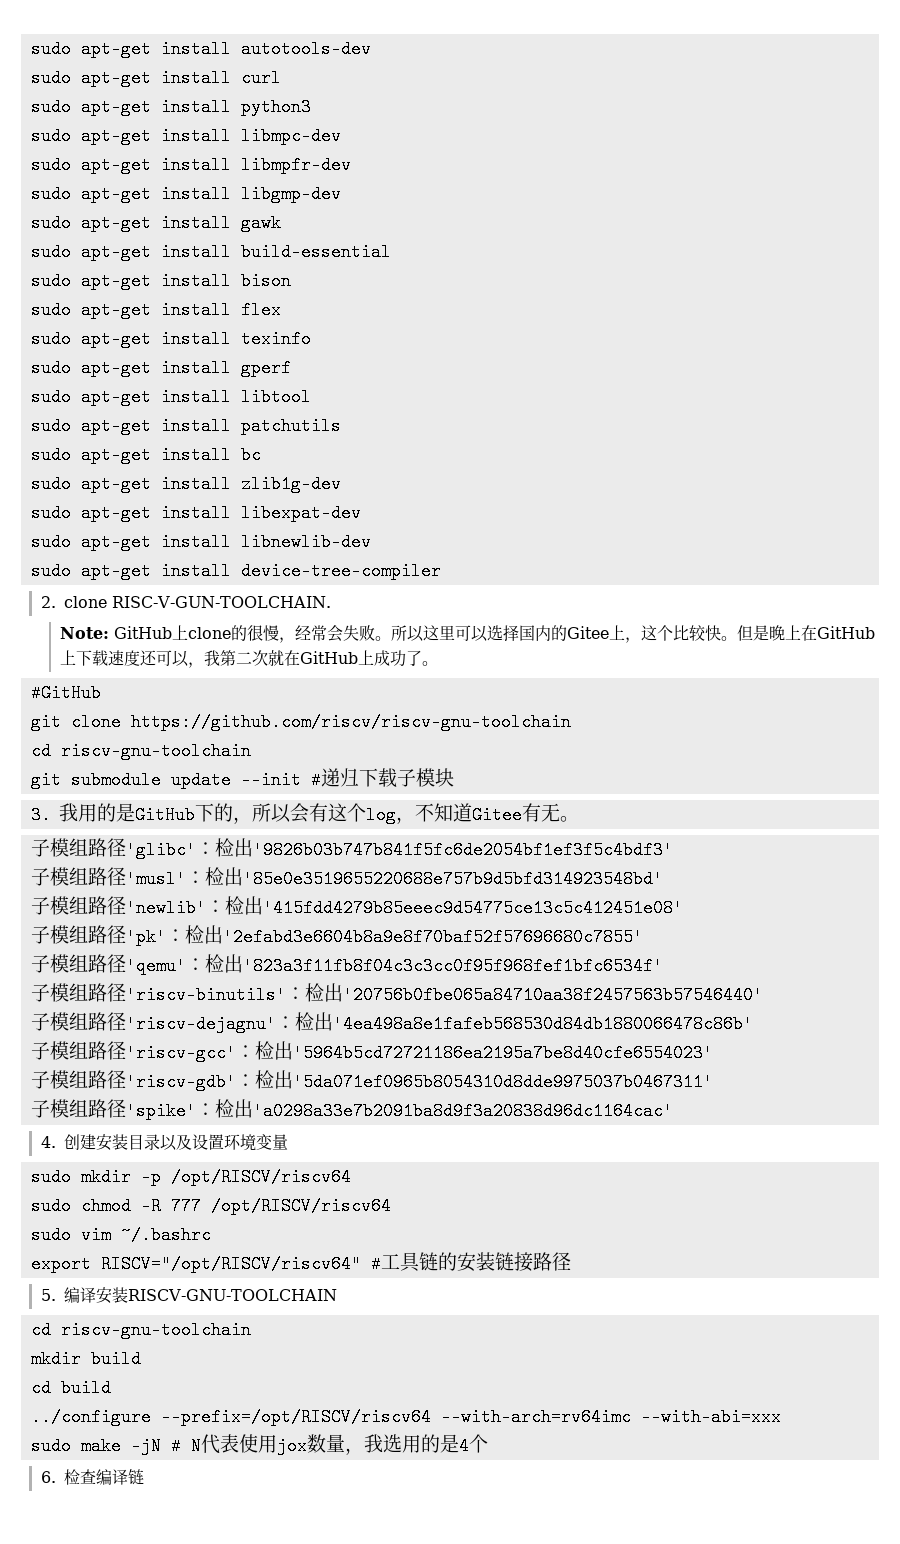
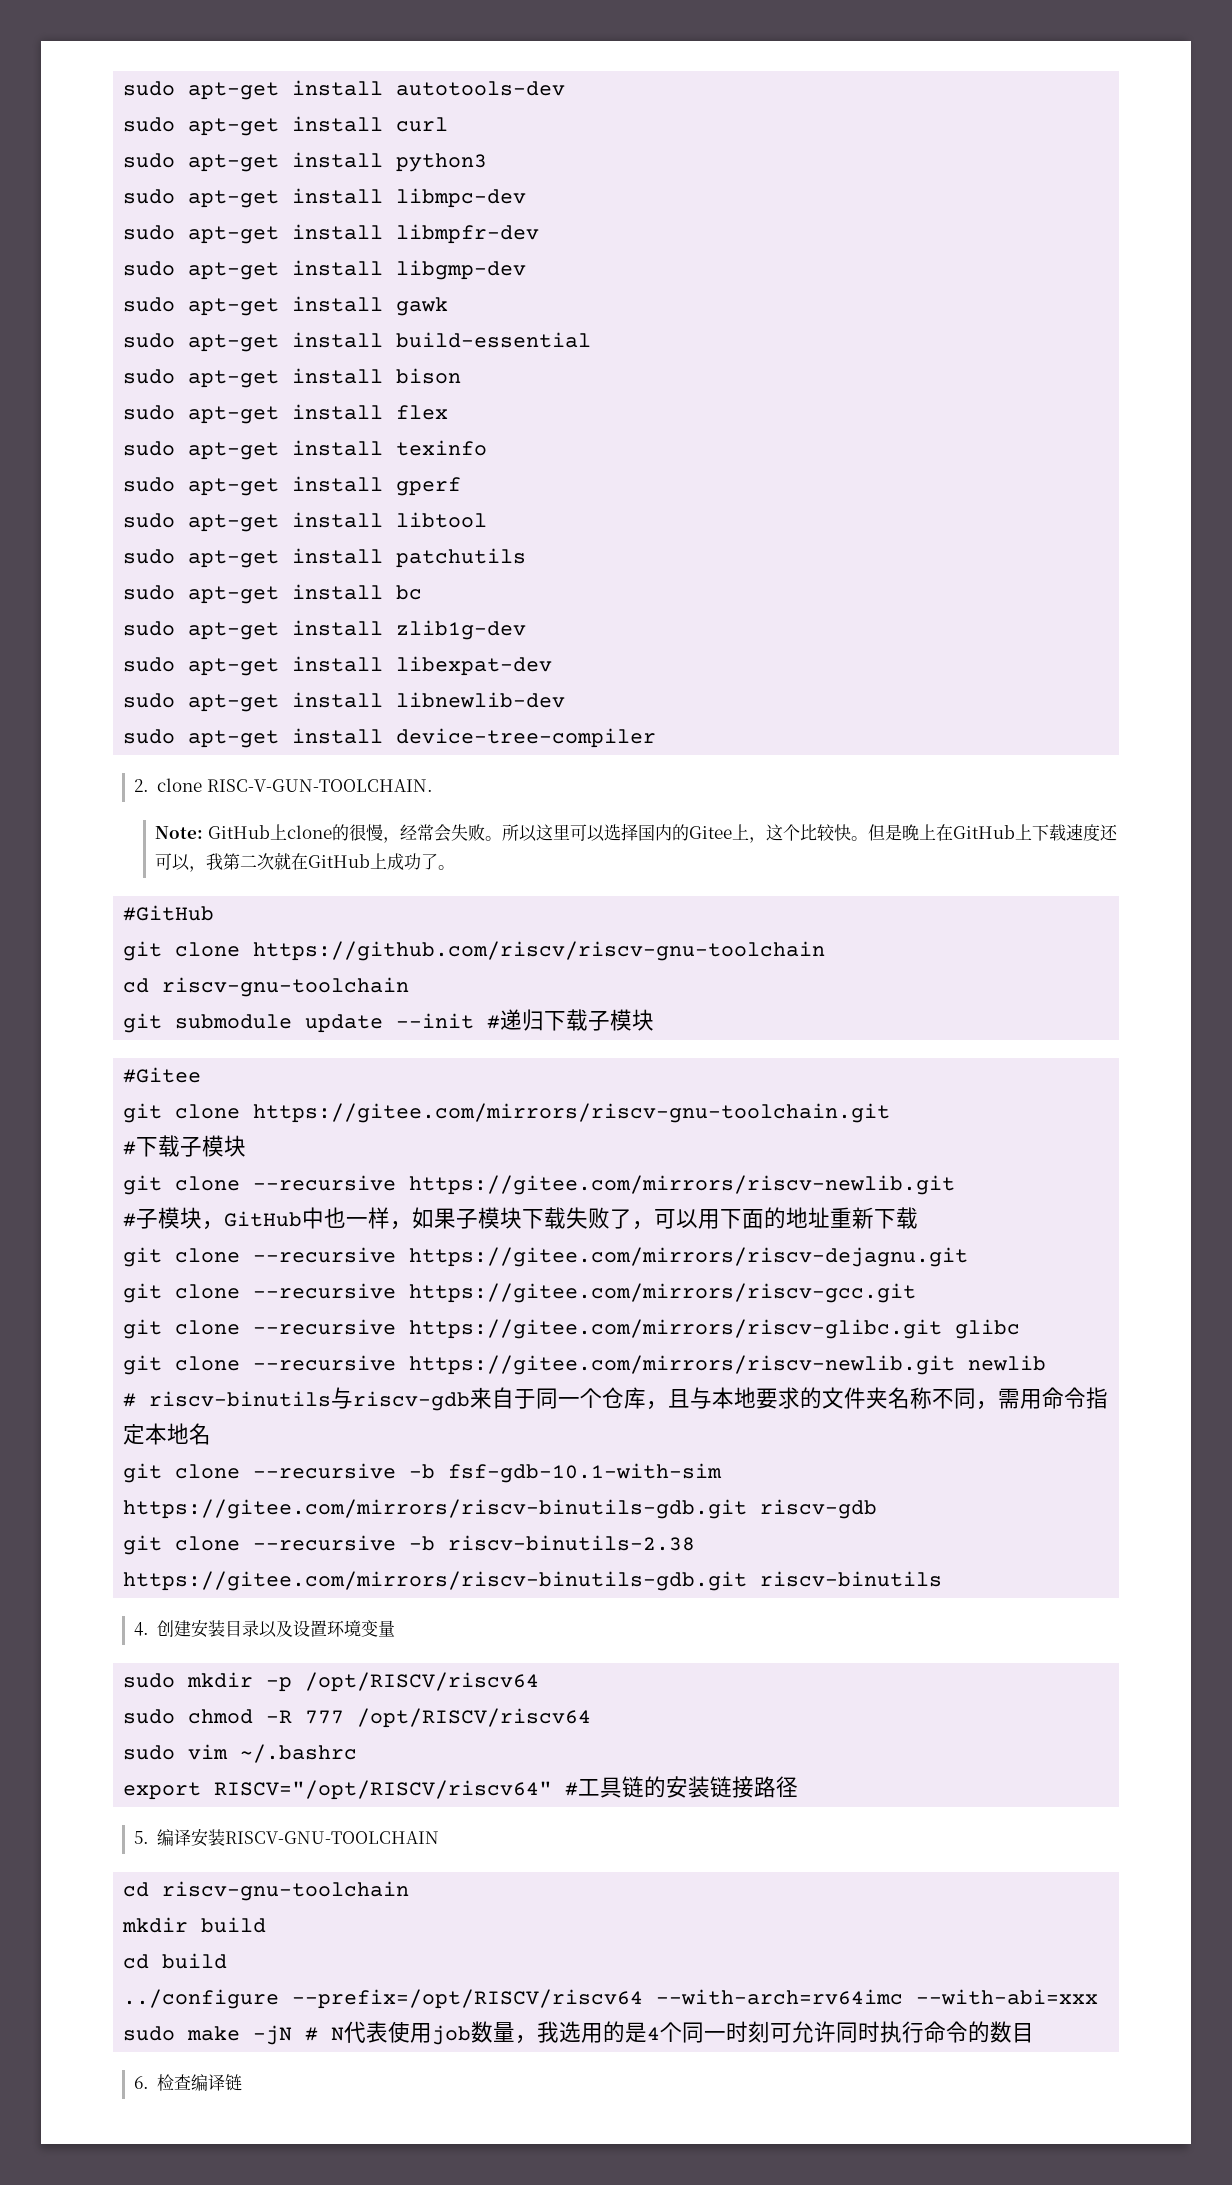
- 3.我用的是GitHub下的，所以会有这个log，不知道Gitee有无。
- 子模组路径'glibc'：检出'9826b03b747b841f5fc6de2054bf1ef3f5c4bdf3'
- 子模组路径'musl'：检出'85e0e3519655220688e757b9d5bfd314923548bd'
- 子模组路径'newlib'：检出'415fdd4279b85eeec9d54775ce13c5c412451e08'
- 子模组路径'pk'：检出'2efabd3e6604b8a9e8f70baf52f57696680c7855'
- 子模组路径'qemu'：检出'823a3f11fb8f04c3c3cc0f95f968fef1bfc6534f'
- 子模组路径'riscv-binutils'：检出'20756b0fbe065a84710aa38f2457563b57546440'
- 子模组路径'riscv-dejagnu'：检出'4ea498a8e1fafeb568530d84db1880066478c86b'
- 子模组路径'riscv-gcc'：检出'5964b5cd72721186ea2195a7be8d40cfe6554023'
- 子模组路径'riscv-gdb'：检出'5da071ef0965b8054310d8dde9975037b0467311'
- 子模组路径'spike'：检出'a0298a33e7b2091ba8d9f3a20838d96dc1164cac'
+ #Gitee
+ git clone https://gitee.com/mirrors/riscv-gnu-toolchain.git
+ #下载子模块
+ git clone --recursive https://gitee.com/mirrors/riscv-newlib.git
+ #子模块，GitHub中也一样，如果子模块下载失败了，可以用下面的地址重新下载
+ git clone --recursive https://gitee.com/mirrors/riscv-dejagnu.git
+ git clone --recursive https://gitee.com/mirrors/riscv-gcc.git
+ git clone --recursive https://gitee.com/mirrors/riscv-glibc.git glibc
+ git clone --recursive https://gitee.com/mirrors/riscv-newlib.git newlib
+ # riscv-binutils与riscv-gdb来自于同一个仓库，且与本地要求的文件夹名称不同，需用命令指定本地名
+ git clone --recursive -b fsf-gdb-10.1-with-sim https://gitee.com/mirrors/riscv-binutils-gdb.git riscv-gdb
+ git clone --recursive -b riscv-binutils-2.38 https://gitee.com/mirrors/riscv-binutils-gdb.git riscv-binutils
- sudo make -jN # N代表使用jox数量，我选用的是4个
+ sudo make -jN # N代表使用job数量，我选用的是4个同一时刻可允许同时执行命令的数目

